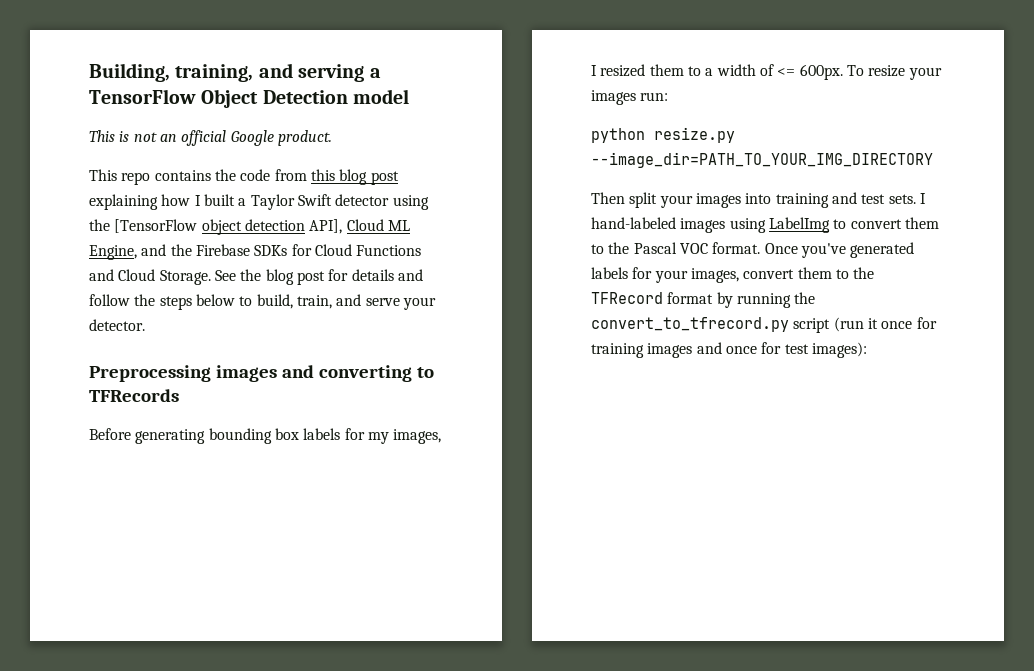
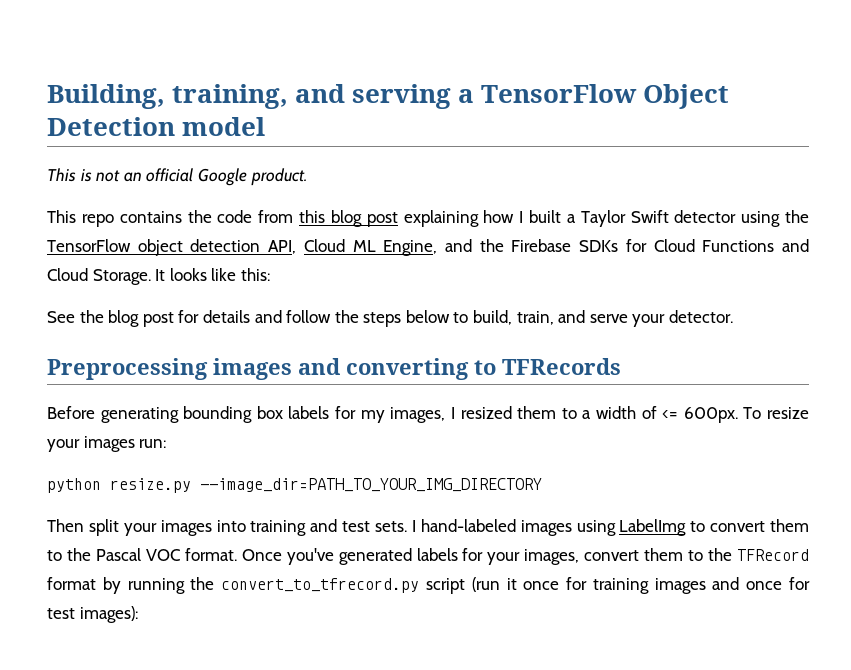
- This repo contains the code from this blog post explaining how I built a Taylor Swift detector using the [TensorFlow object detection API], Cloud ML Engine, and the Firebase SDKs for Cloud Functions and Cloud Storage. See the blog post for details and follow the steps below to build, train, and serve your detector.
+ This repo contains the code from this blog post explaining how I built a Taylor Swift detector using the TensorFlow object detection API, Cloud ML Engine, and the Firebase SDKs for Cloud Functions and Cloud Storage. It looks like this:
+ See the blog post for details and follow the steps below to build, train, and serve your detector.

